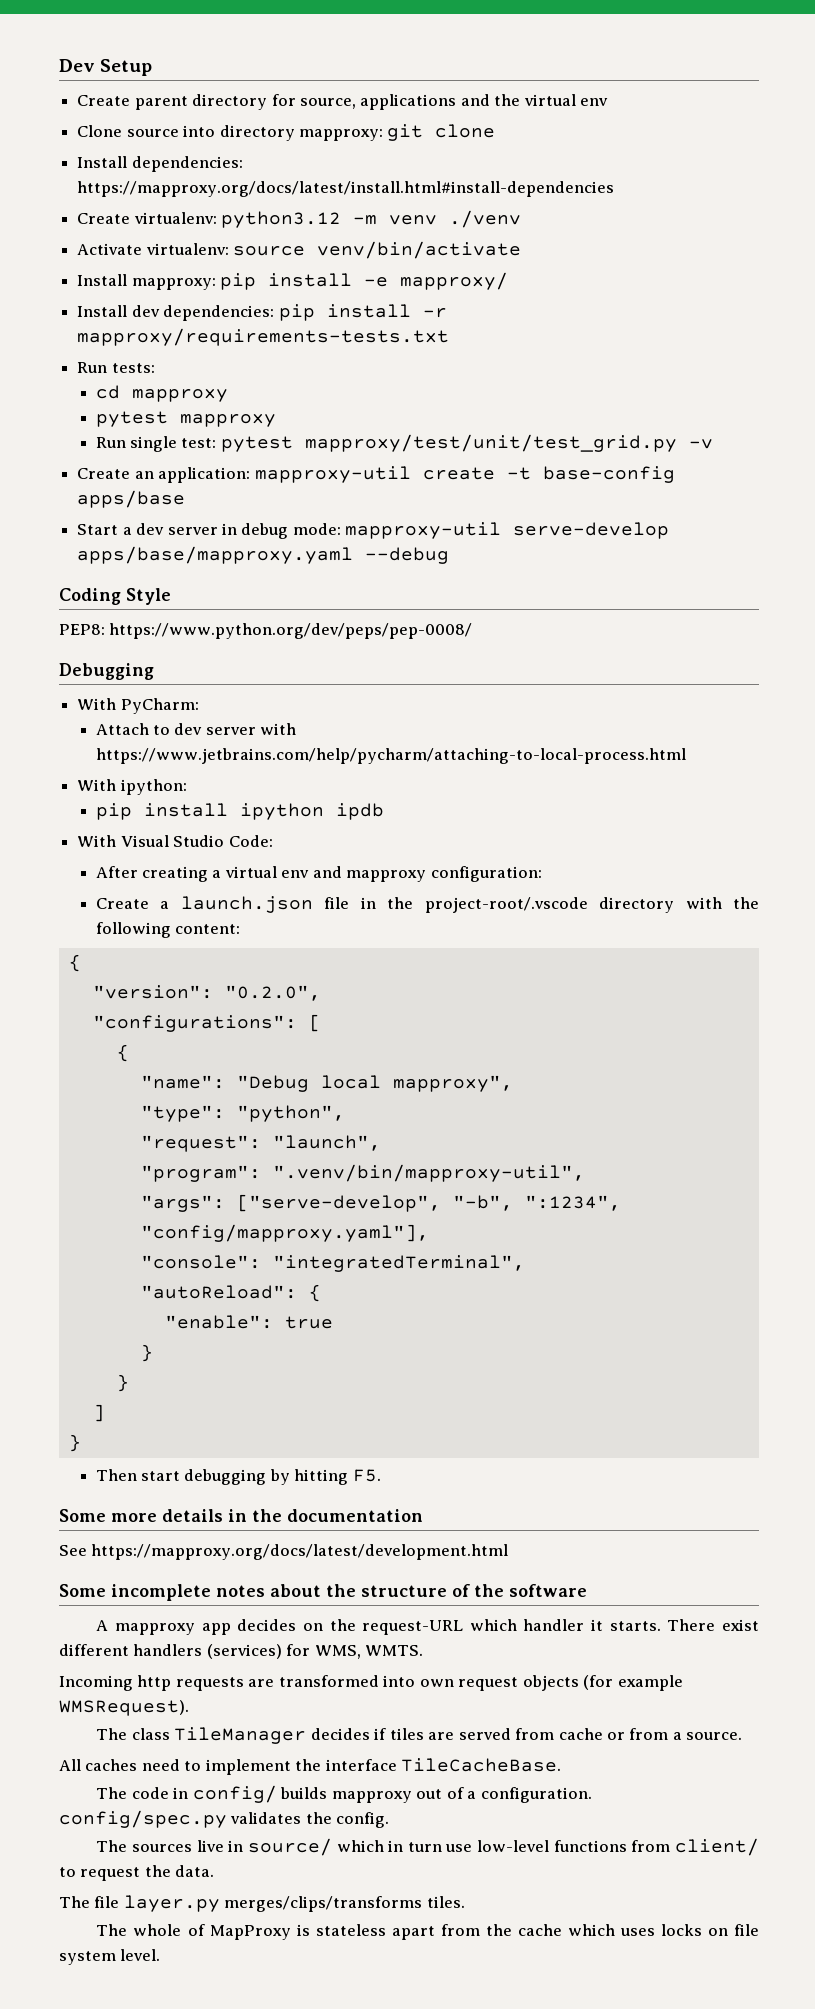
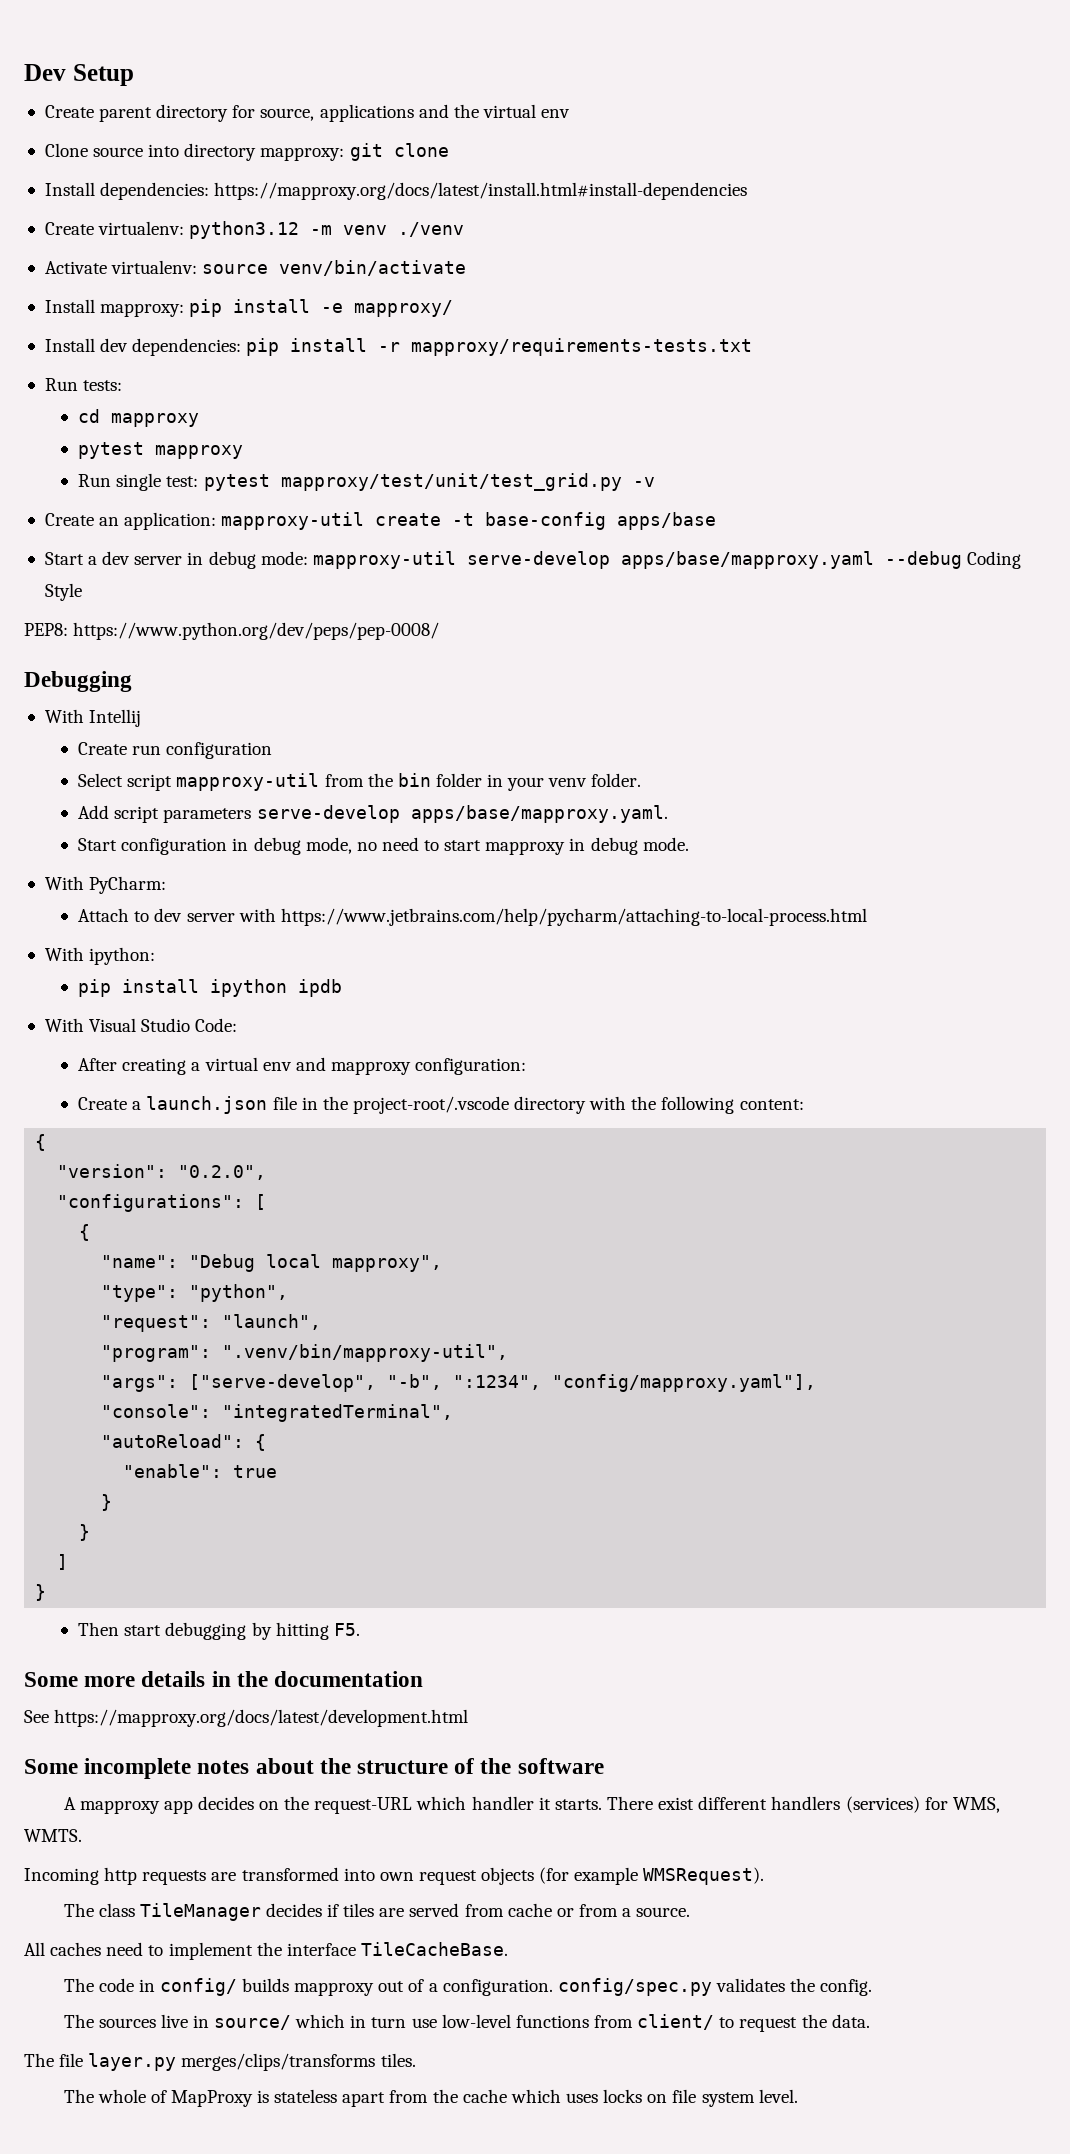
- Start a dev server in debug mode: mapproxy-util serve-develop apps/base/mapproxy.yaml --debug
- Coding Style
+ Start a dev server in debug mode: mapproxy-util serve-develop apps/base/mapproxy.yaml --debug Coding Style
+ With Intellij
+ Create run configuration
+ Select script mapproxy-util from the bin folder in your venv folder.
+ Add script parameters serve-develop apps/base/mapproxy.yaml.
+ Start configuration in debug mode, no need to start mapproxy in debug mode.

